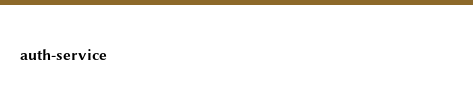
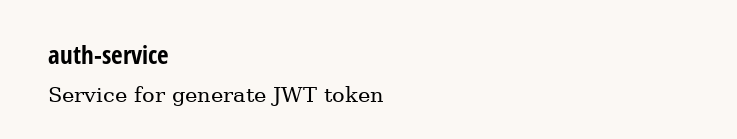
+ Service for generate JWT token

